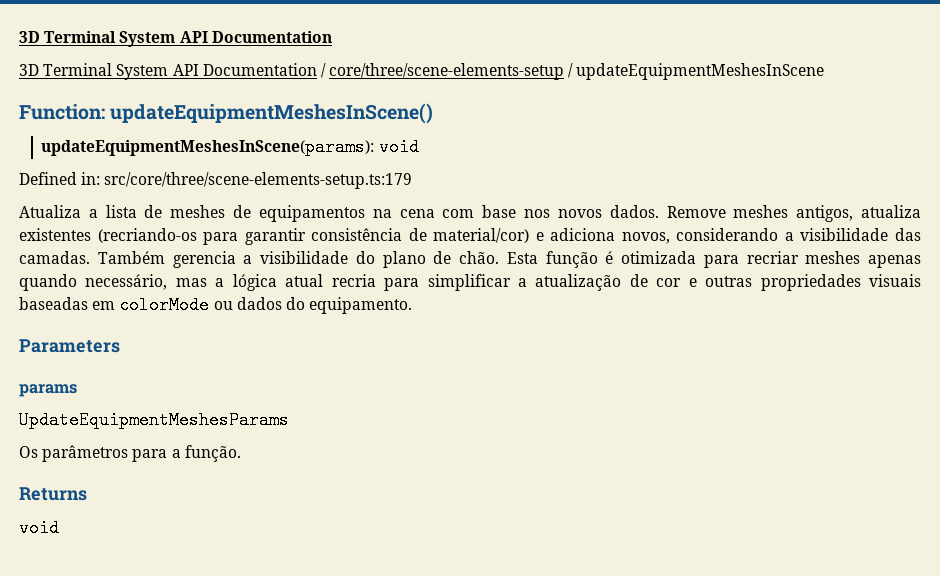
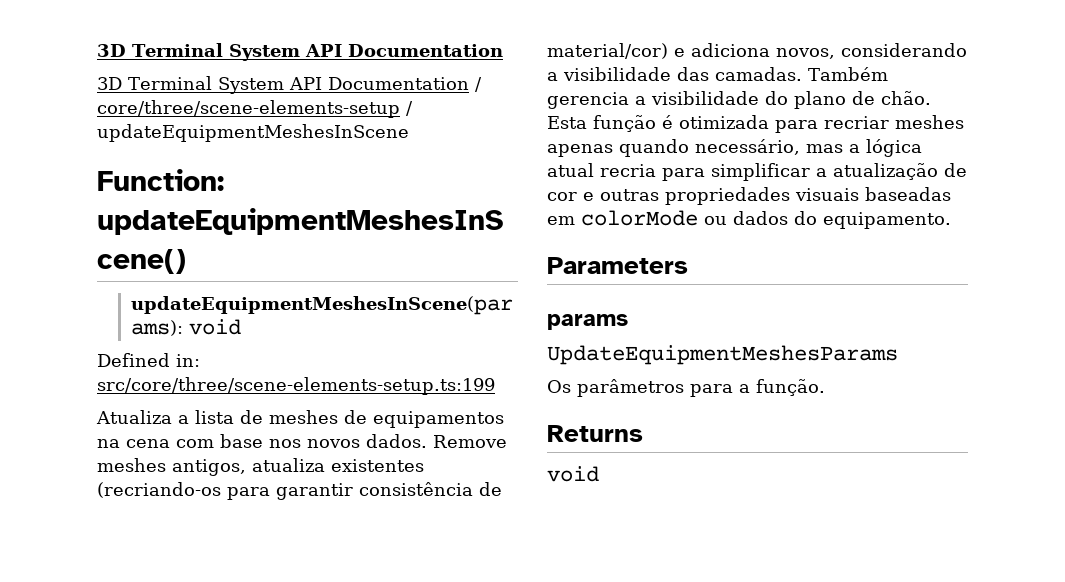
- Defined in: src/core/three/scene-elements-setup.ts:179
+ Defined in: src/core/three/scene-elements-setup.ts:199

